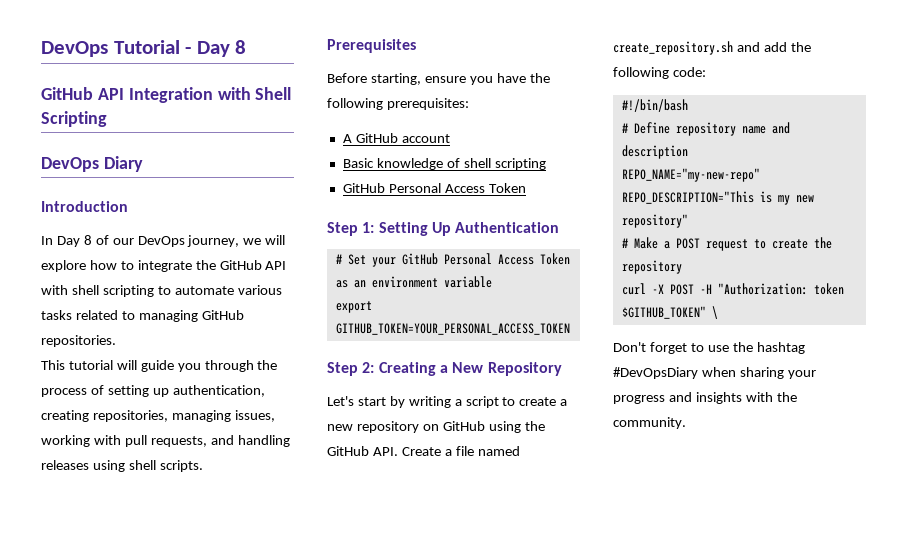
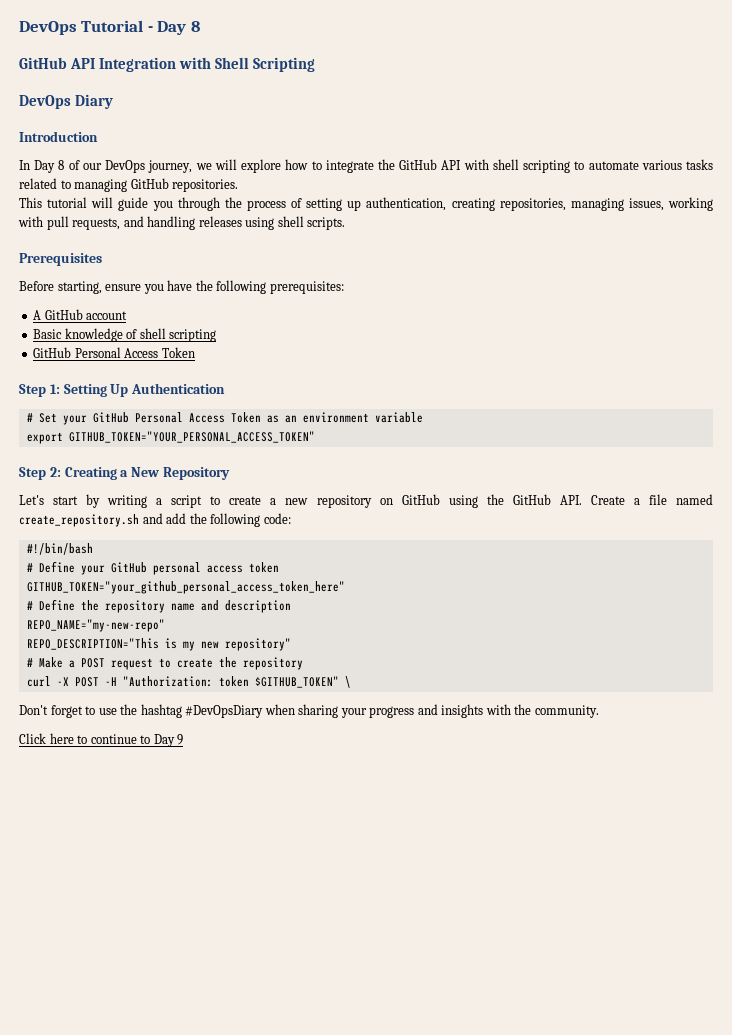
- export GITHUB_TOKEN=YOUR_PERSONAL_ACCESS_TOKEN
+ export GITHUB_TOKEN="YOUR_PERSONAL_ACCESS_TOKEN"
- # Define repository name and description
+ # Define your GitHub personal access token
+ GITHUB_TOKEN="your_github_personal_access_token_here"
+ # Define the repository name and description
+ Click here to continue to Day 9

